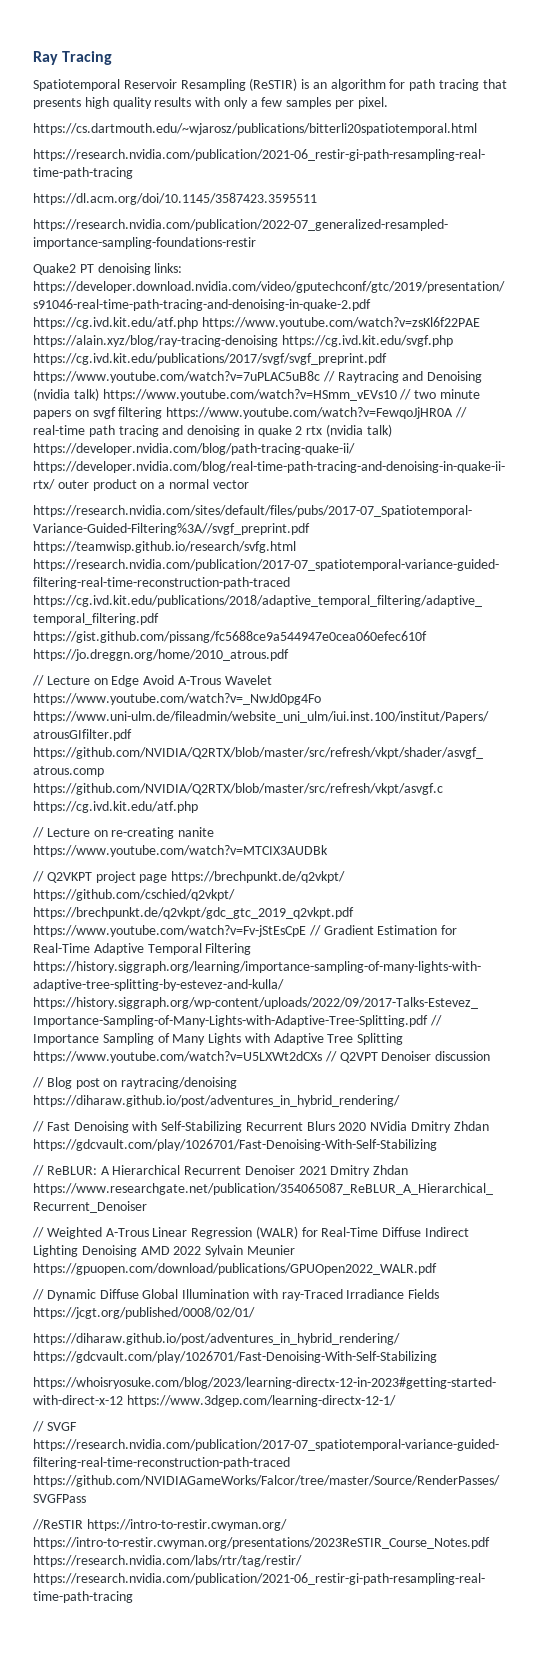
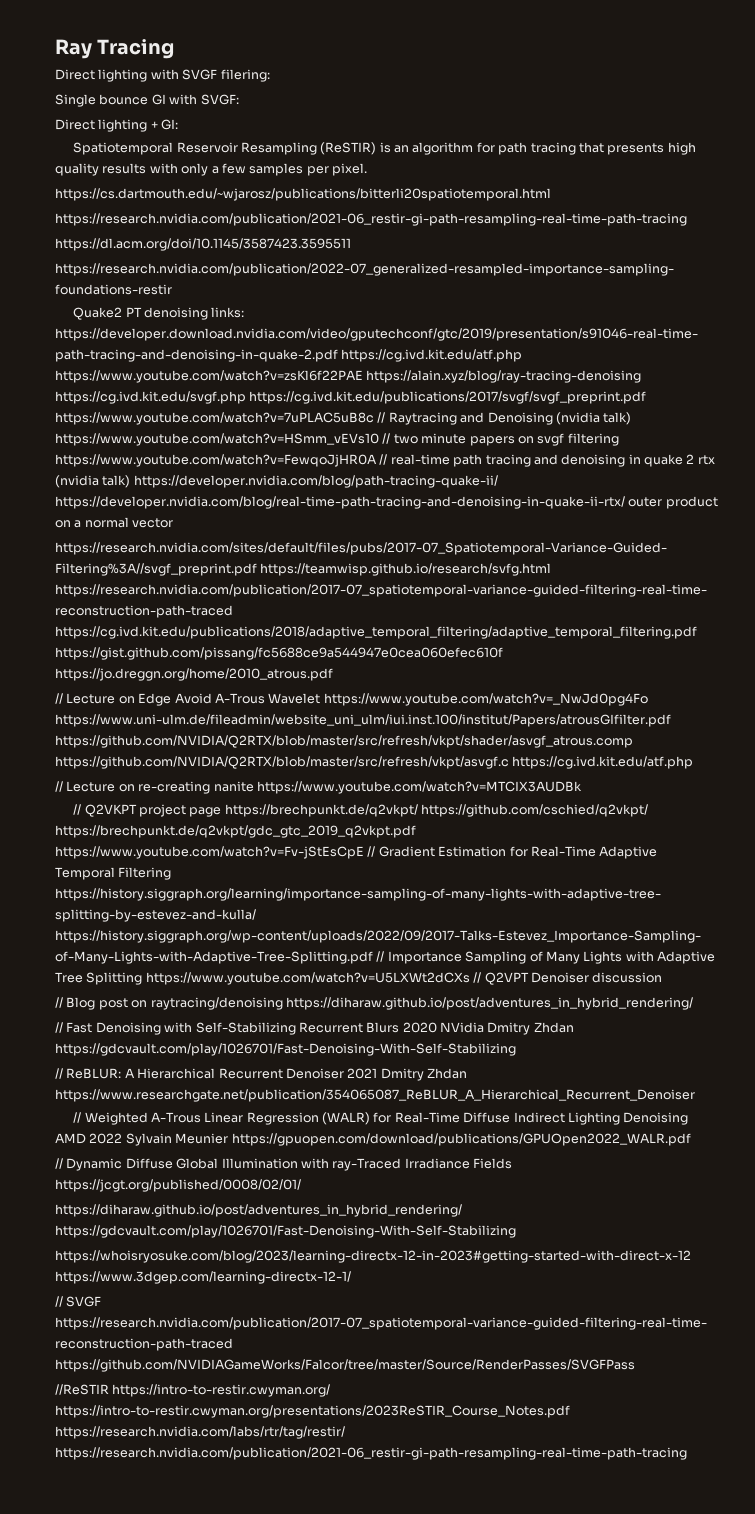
+ Direct lighting with SVGF filering:
+ Single bounce GI with SVGF:
+ Direct lighting + GI:

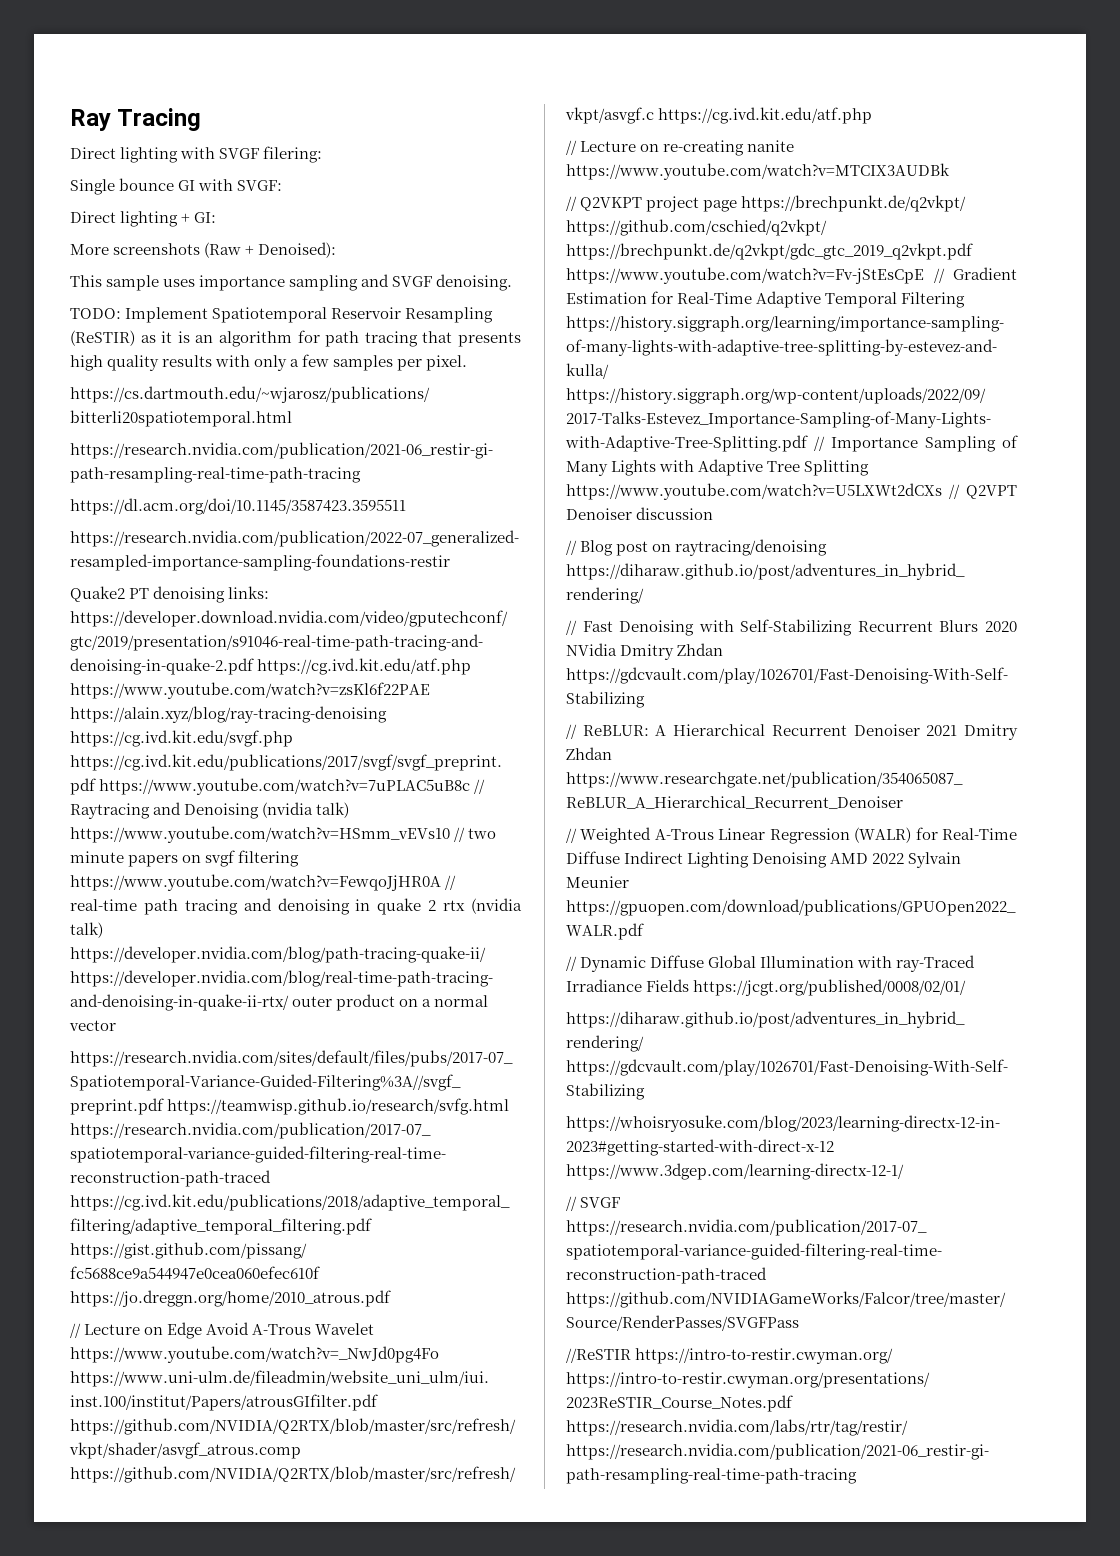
- Spatiotemporal Reservoir Resampling (ReSTIR) is an algorithm for path tracing that presents high quality results with only a few samples per pixel.
+ More screenshots (Raw + Denoised):
+ This sample uses importance sampling and SVGF denoising.
+ TODO: Implement Spatiotemporal Reservoir Resampling (ReSTIR) as it is an algorithm for path tracing that presents high quality results with only a few samples per pixel.

